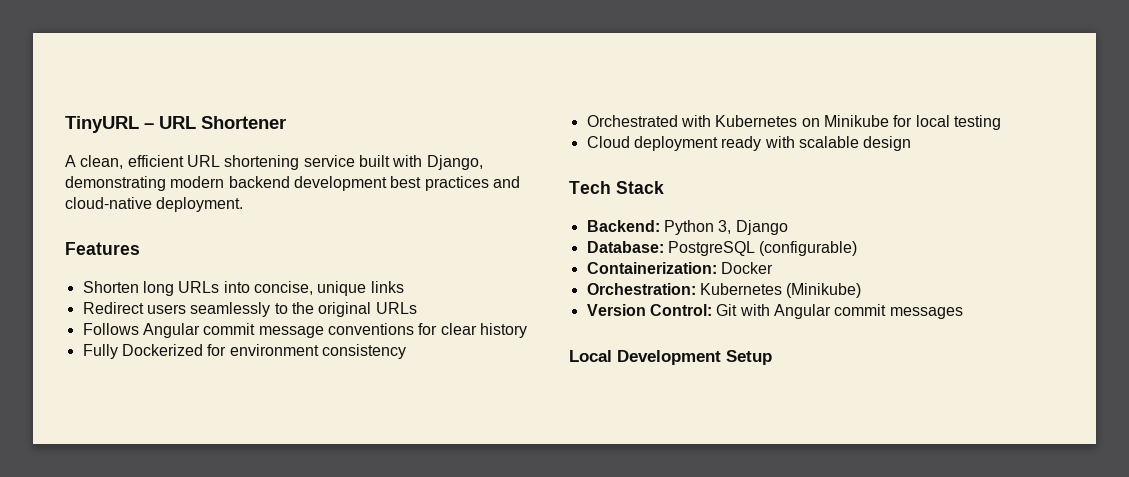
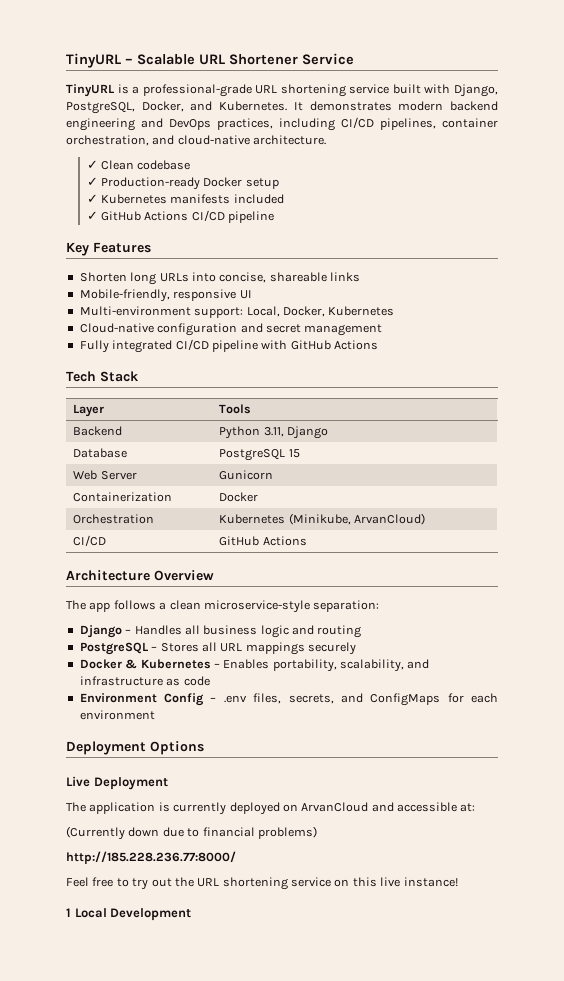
- TinyURL – URL Shortener
- A clean, efficient URL shortening service built with Django, demonstrating modern backend development best practices and cloud-native deployment.
- Features
+ TinyURL – Scalable URL Shortener Service
+ TinyURL is a professional-grade URL shortening service built with Django, PostgreSQL, Docker, and Kubernetes. It demonstrates modern backend engineering and DevOps practices, including CI/CD pipelines, container orchestration, and cloud-native architecture.
+ ✓ Clean codebase
+ ✓ Production-ready Docker setup
+ ✓ Kubernetes manifests included
+ ✓ GitHub Actions CI/CD pipeline
+ Key Features
- Shorten long URLs into concise, unique links
+ Shorten long URLs into concise, shareable links
- Redirect users seamlessly to the original URLs
- Follows Angular commit message conventions for clear history
- Fully Dockerized for environment consistency
- Orchestrated with Kubernetes on Minikube for local testing
- Cloud deployment ready with scalable design
+ Mobile-friendly, responsive UI
+ Multi-environment support: Local, Docker, Kubernetes
+ Cloud-native configuration and secret management
+ Fully integrated CI/CD pipeline with GitHub Actions
  Tech Stack
- Backend: Python 3, Django
- Database: PostgreSQL (configurable)
- Containerization: Docker
- Orchestration: Kubernetes (Minikube)
- Version Control: Git with Angular commit messages
- Local Development Setup
+ Layer | Tools
+ Backend | Python 3.11, Django
+ Database | PostgreSQL 15
+ Web Server | Gunicorn
+ Containerization | Docker
+ Orchestration | Kubernetes (Minikube, ArvanCloud)
+ CI/CD | GitHub Actions
+ Architecture Overview
+ The app follows a clean microservice-style separation:
+ Django – Handles all business logic and routing
+ PostgreSQL – Stores all URL mappings securely
+ Docker & Kubernetes – Enables portability, scalability, and infrastructure as code
+ Environment Config – .env files, secrets, and ConfigMaps for each environment
+ Deployment Options
+ Live Deployment
+ The application is currently deployed on ArvanCloud and accessible at:
+ (Currently down due to financial problems)
+ http://185.228.236.77:8000/
+ Feel free to try out the URL shortening service on this live instance!
+ 1 Local Development

